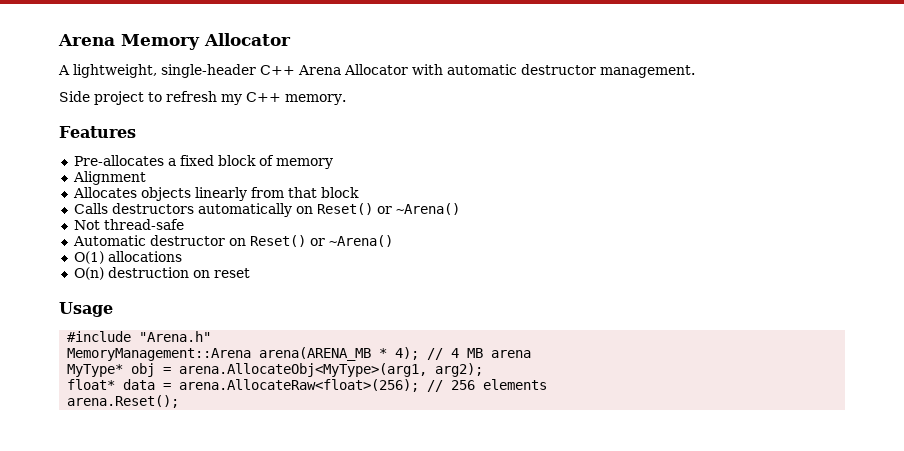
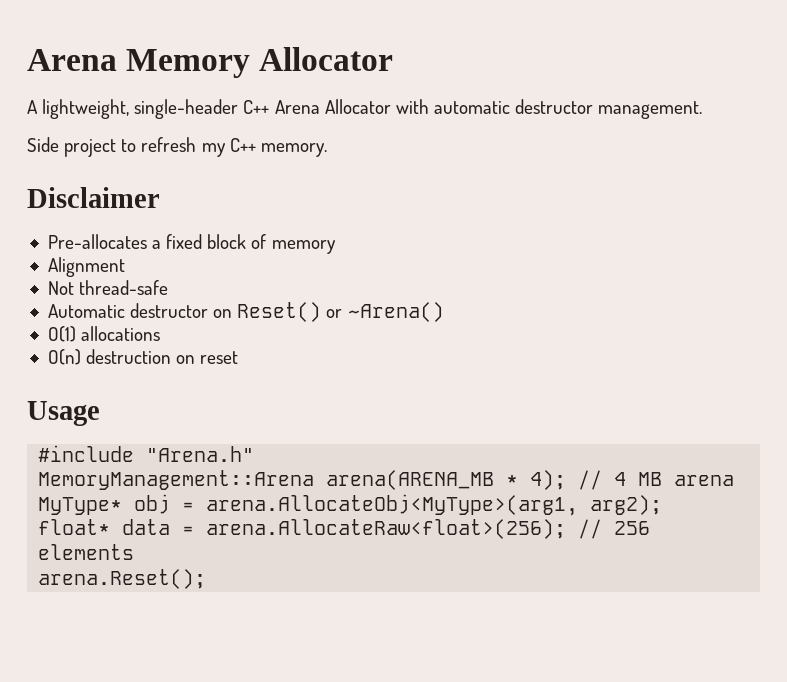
- Features
+ Disclaimer
- Allocates objects linearly from that block
- Calls destructors automatically on Reset() or ~Arena()

